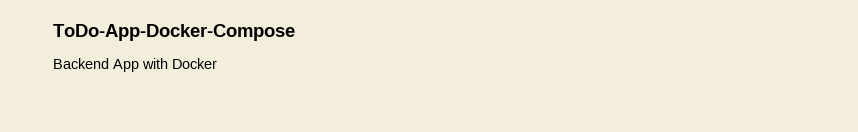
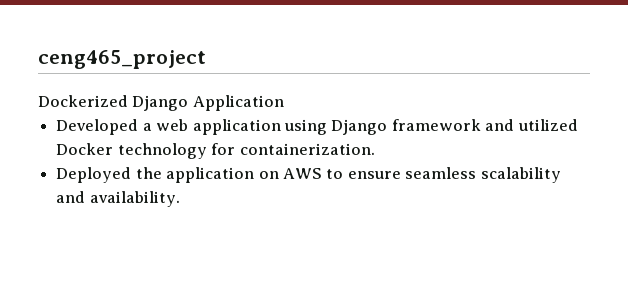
- ToDo-App-Docker-Compose
- Backend App with Docker
+ ceng465_project
+ Dockerized Django Application
+ Developed a web application using Django framework and utilized Docker technology for containerization.
+ Deployed the application on AWS to ensure seamless scalability and availability.

